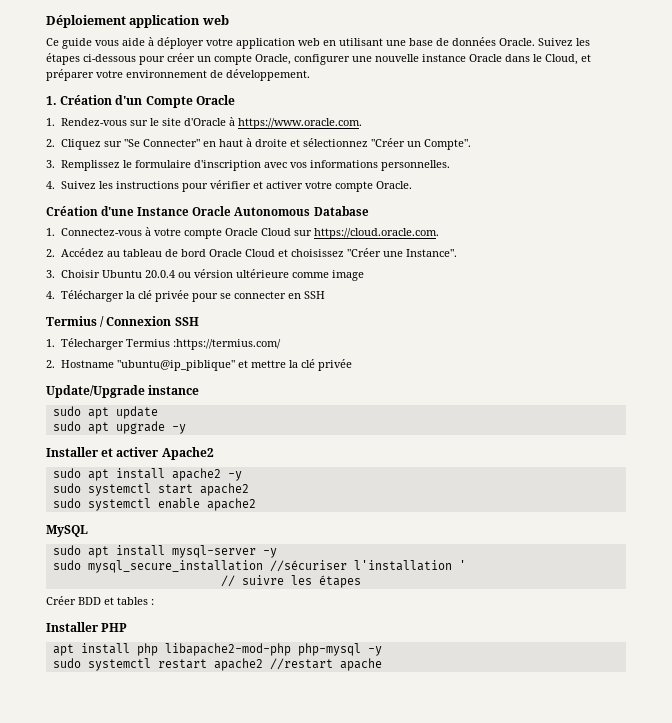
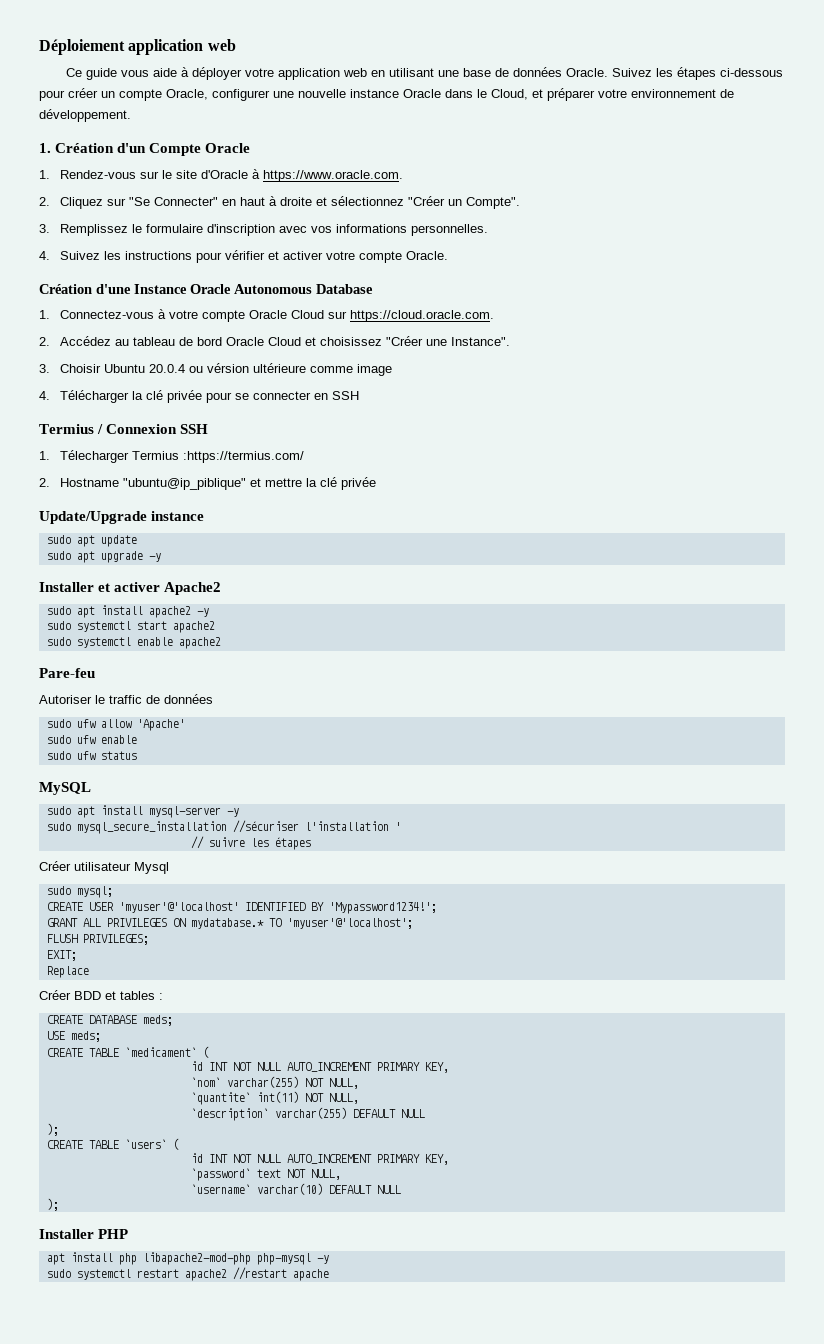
+ Pare-feu
+ Autoriser le traffic de données
+ sudo ufw allow 'Apache'
+ sudo ufw enable
+ sudo ufw status
+ Créer utilisateur Mysql
+ sudo mysql;
+ CREATE USER 'myuser'@'localhost' IDENTIFIED BY 'Mypassword1234!';
+ GRANT ALL PRIVILEGES ON mydatabase.* TO 'myuser'@'localhost';
+ FLUSH PRIVILEGES;
+ EXIT;
+ Replace
+ CREATE DATABASE meds;
+ USE meds;
+ CREATE TABLE `medicament` (
+ id INT NOT NULL AUTO_INCREMENT PRIMARY KEY,
+ `nom` varchar(255) NOT NULL,
+ `quantite` int(11) NOT NULL,
+ `description` varchar(255) DEFAULT NULL
+ );
+ CREATE TABLE `users` (
+ id INT NOT NULL AUTO_INCREMENT PRIMARY KEY,
+ `password` text NOT NULL,
+ `username` varchar(10) DEFAULT NULL
+ );

